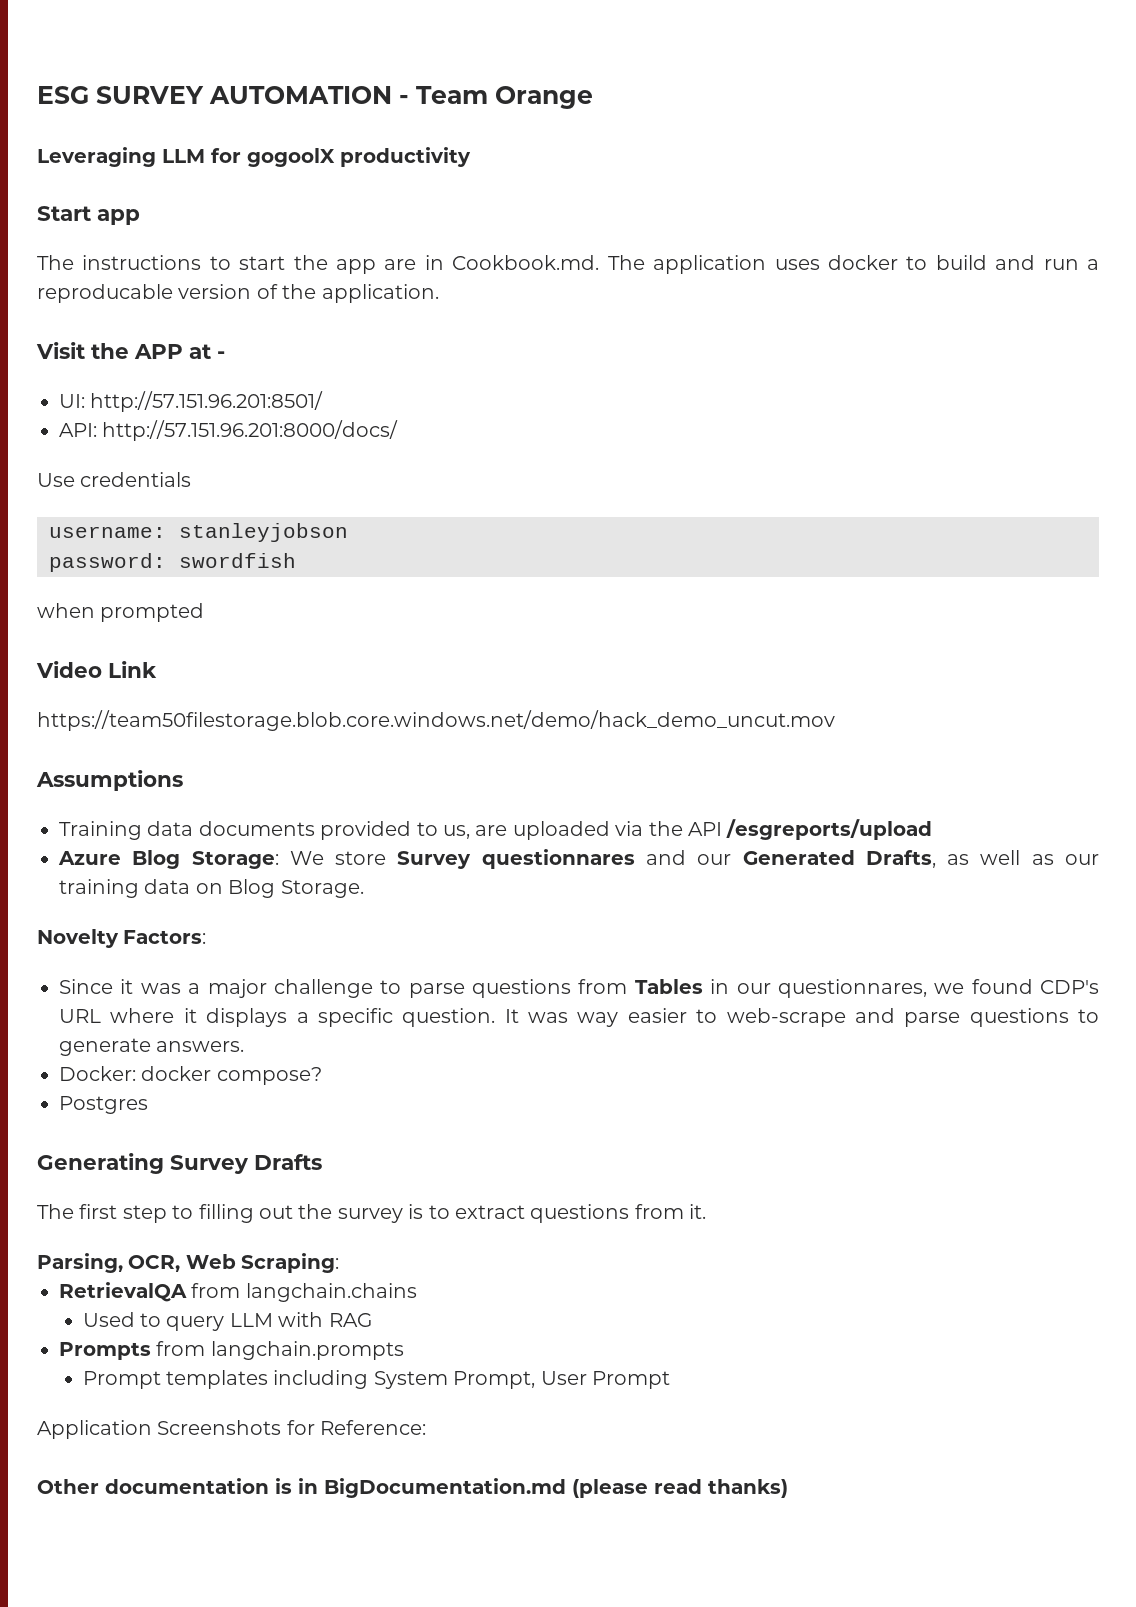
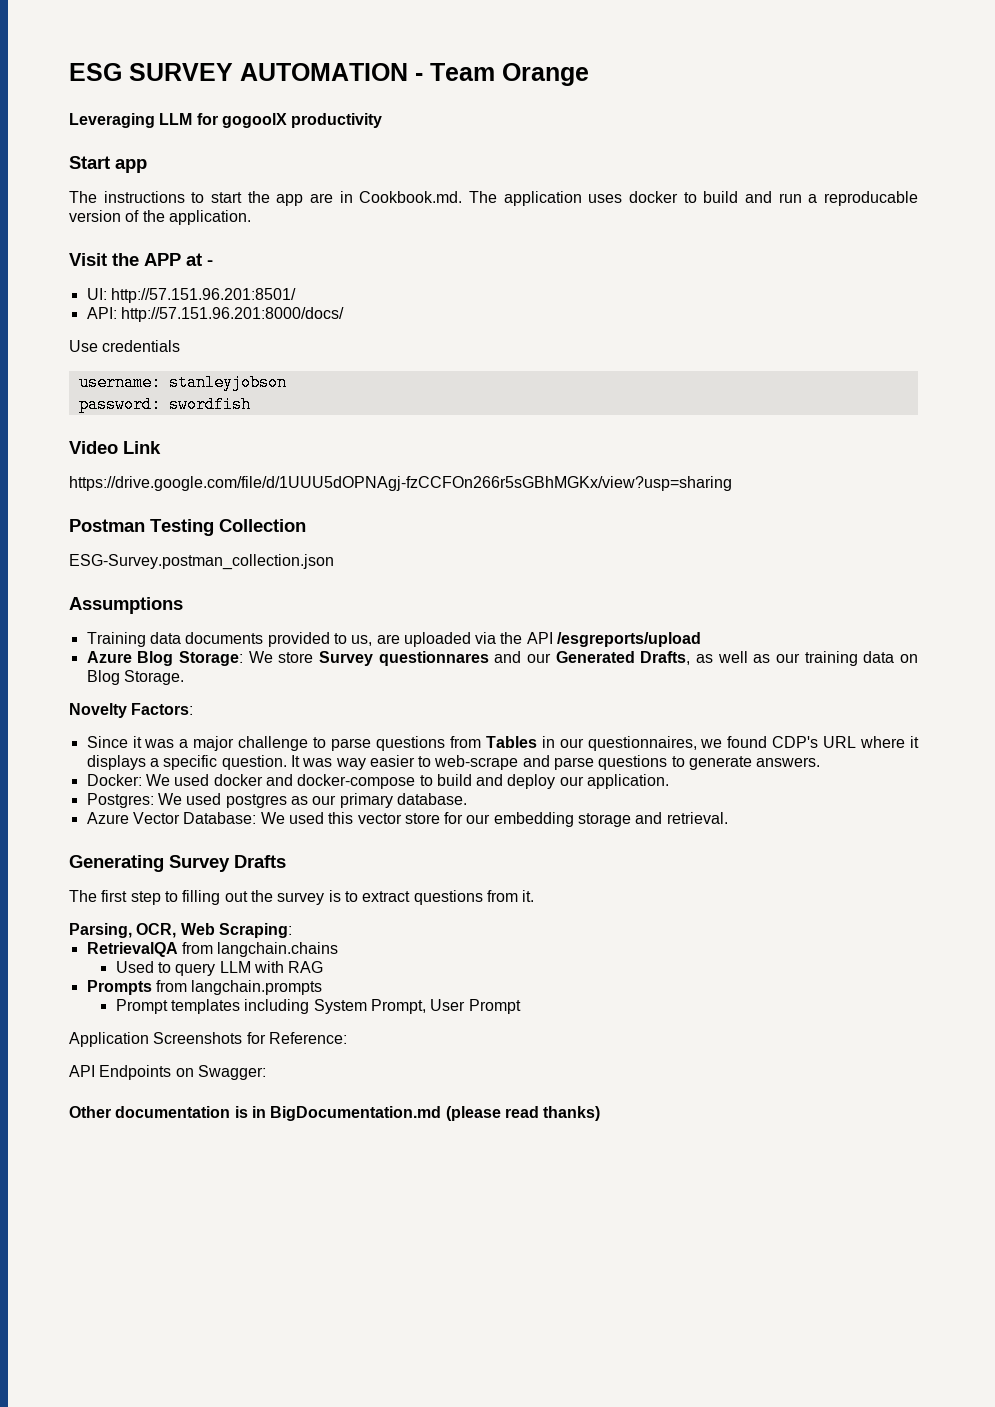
- when prompted
- https://team50filestorage.blob.core.windows.net/demo/hack_demo_uncut.mov
+ https://drive.google.com/file/d/1UUU5dOPNAgj-fzCCFOn266r5sGBhMGKx/view?usp=sharing
+ Postman Testing Collection
+ ESG-Survey.postman_collection.json
- Since it was a major challenge to parse questions from Tables in our questionnares, we found CDP's URL where it displays a specific question.
+ Since it was a major challenge to parse questions from Tables in our questionnaires, we found CDP's URL where it displays a specific question.
- Docker: docker compose?
- Postgres
+ Docker: We used docker and docker-compose to build and deploy our application.
+ Postgres: We used postgres as our primary database.
+ Azure Vector Database: We used this vector store for our embedding storage and retrieval.
+ API Endpoints on Swagger:

